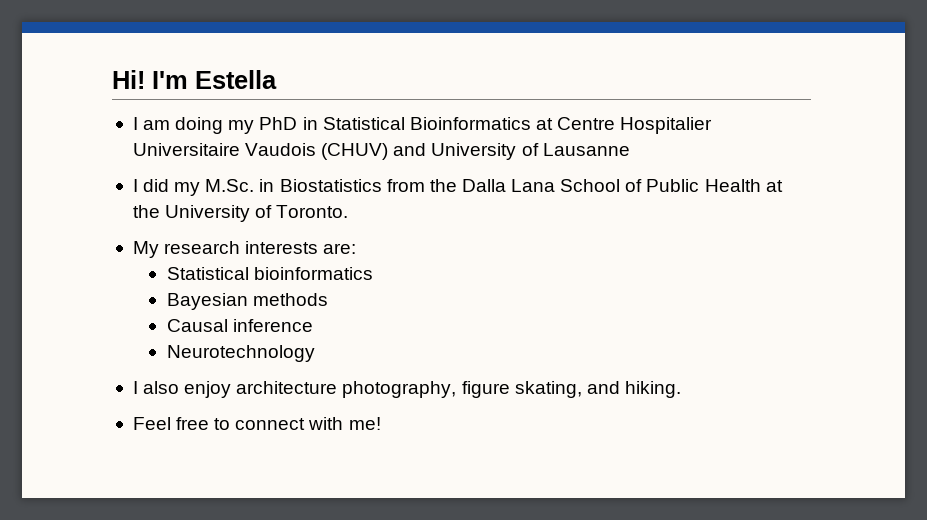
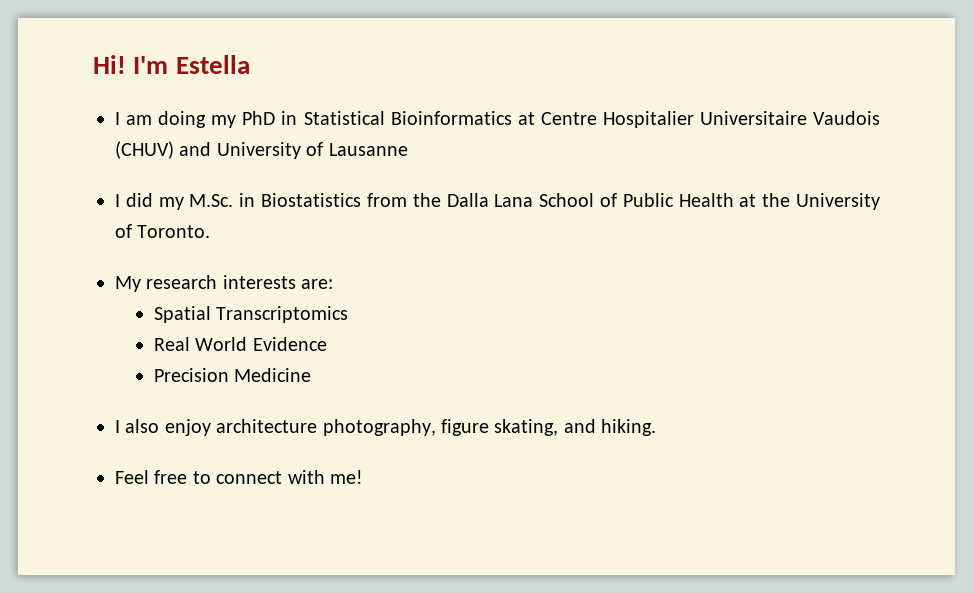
- Statistical bioinformatics
- Bayesian methods
- Causal inference
- Neurotechnology
+ Spatial Transcriptomics
+ Real World Evidence
+ Precision Medicine

